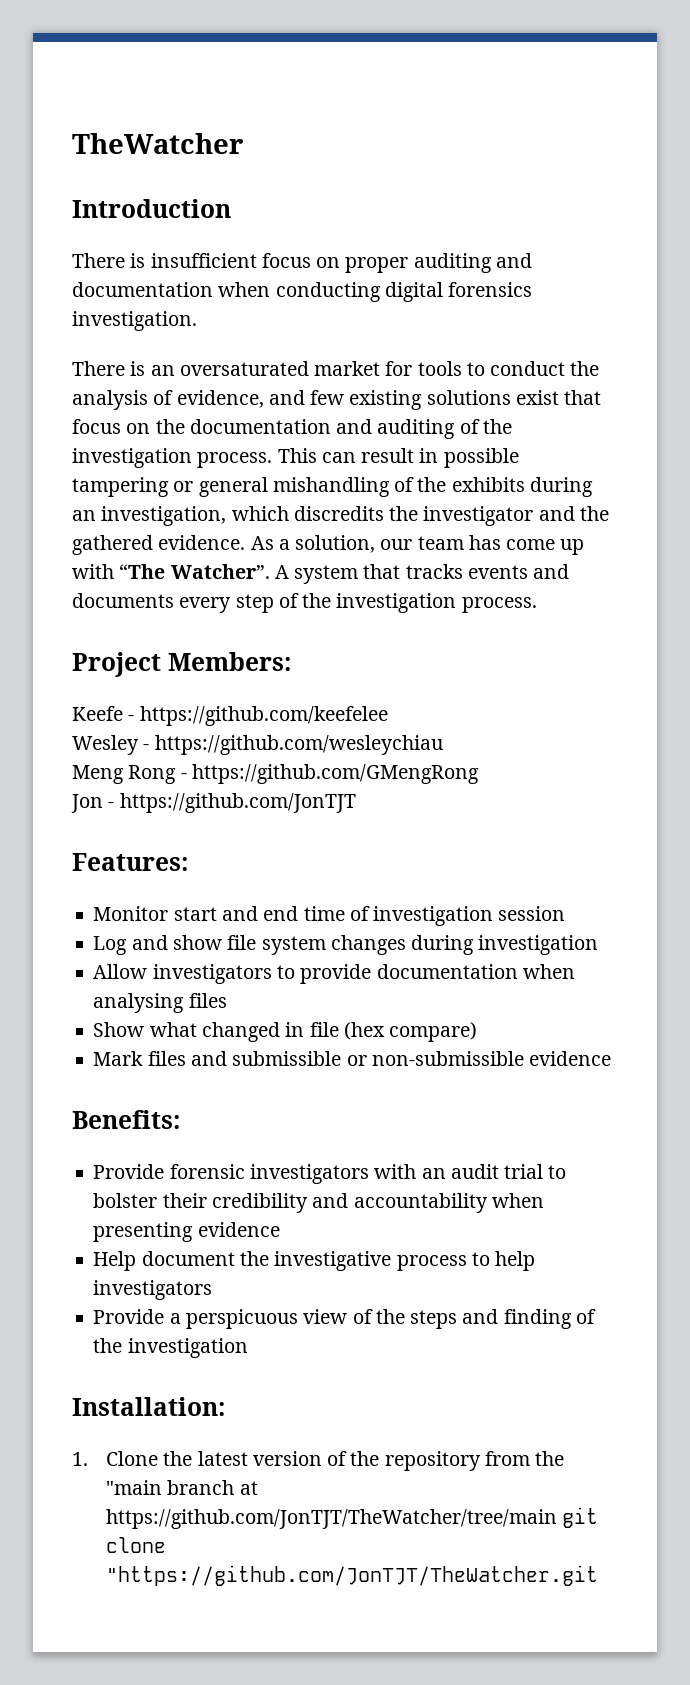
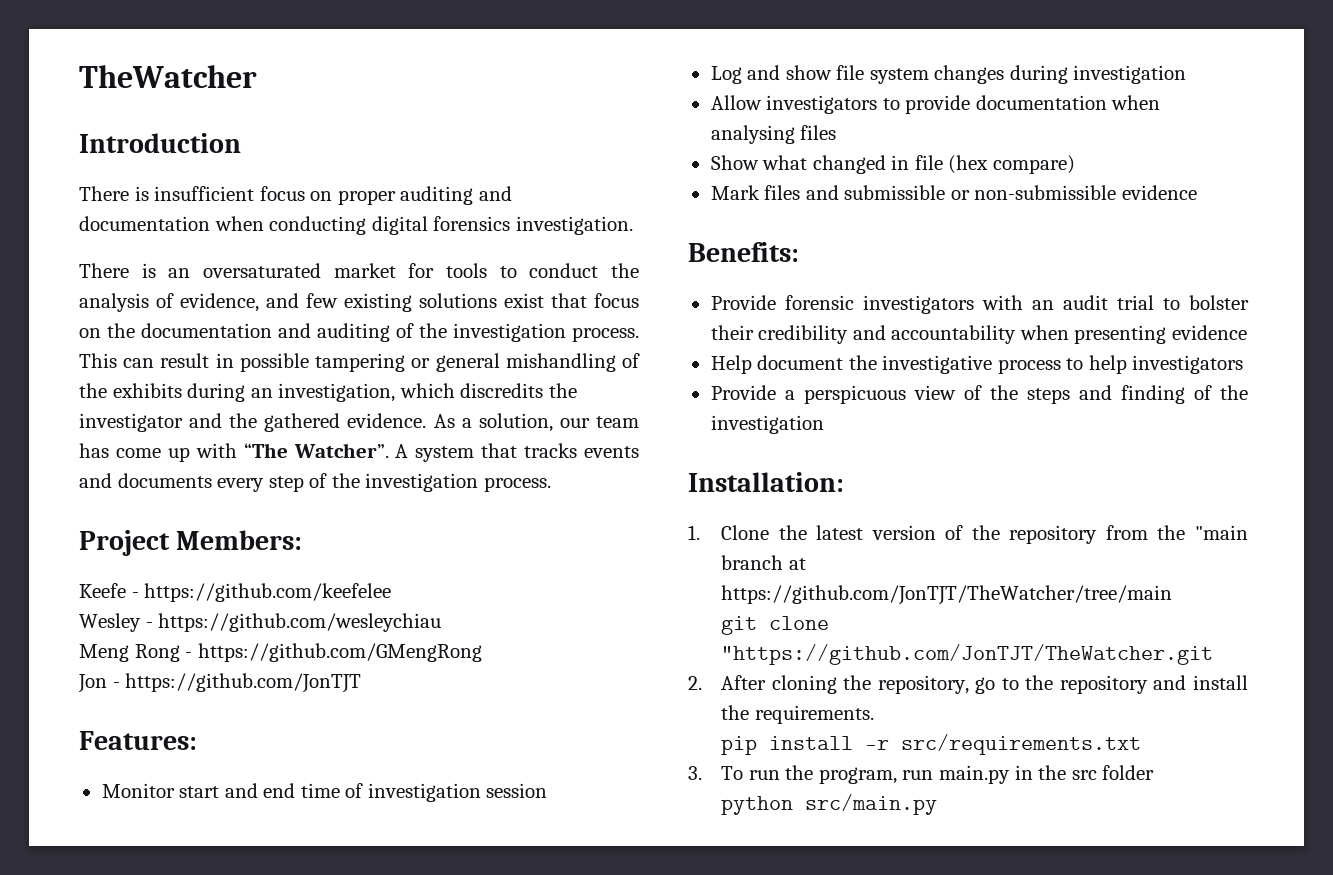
- 1. Clone the latest version of the repository from the "main branch at https://github.com/JonTJT/TheWatcher/tree/main git clone "https://github.com/JonTJT/TheWatcher.git
+ 1. Clone the latest version of the repository from the "main branch at https://github.com/JonTJT/TheWatcher/tree/main
+ git clone "https://github.com/JonTJT/TheWatcher.git
+ 2. After cloning the repository, go to the repository and install the requirements.
+ pip install -r src/requirements.txt
+ 3. To run the program, run main.py in the src folder
+ python src/main.py

